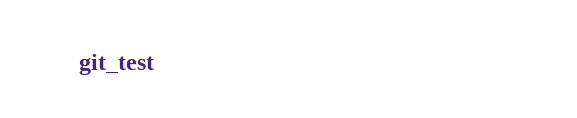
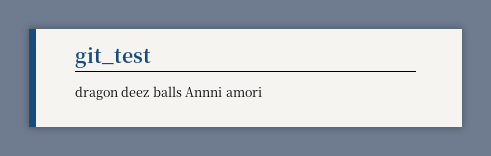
+ dragon deez balls Annni amori

